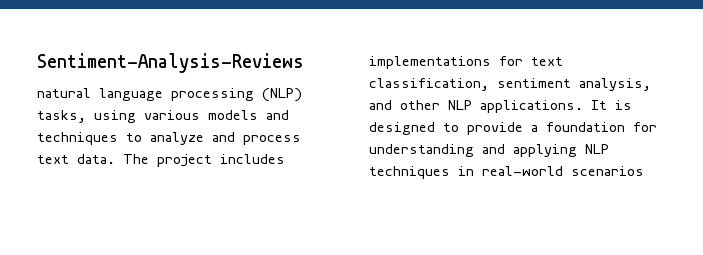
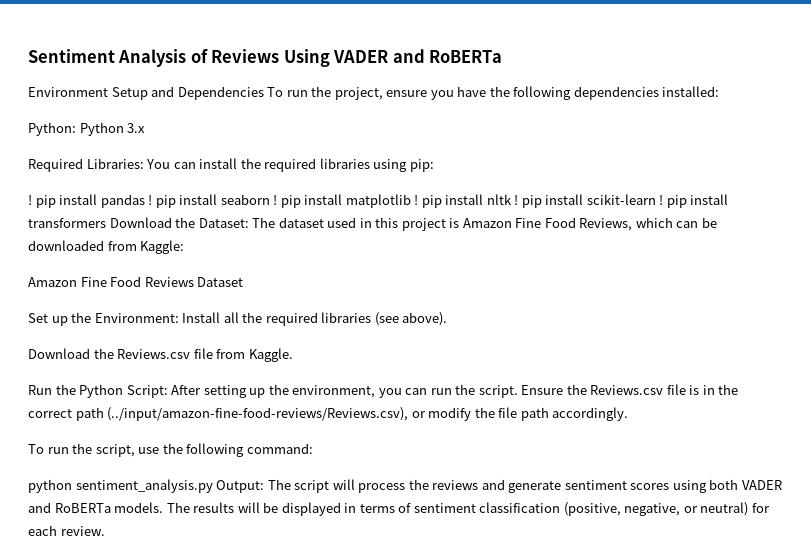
- Sentiment-Analysis-Reviews
- natural language processing (NLP) tasks, using various models and techniques to analyze and process text data. The project includes implementations for text classification, sentiment analysis, and other NLP applications. It is designed to provide a foundation for understanding and applying NLP techniques in real-world scenarios
+ Sentiment Analysis of Reviews Using VADER and RoBERTa
+ Environment Setup and Dependencies To run the project, ensure you have the following dependencies installed:
+ Python: Python 3.x
+ Required Libraries: You can install the required libraries using pip:
+ ! pip install pandas ! pip install seaborn ! pip install matplotlib ! pip install nltk ! pip install scikit-learn ! pip install transformers Download the Dataset: The dataset used in this project is Amazon Fine Food Reviews, which can be downloaded from Kaggle:
+ Amazon Fine Food Reviews Dataset
+ Set up the Environment: Install all the required libraries (see above).
+ Download the Reviews.csv file from Kaggle.
+ Run the Python Script: After setting up the environment, you can run the script. Ensure the Reviews.csv file is in the correct path (../input/amazon-fine-food-reviews/Reviews.csv), or modify the file path accordingly.
+ To run the script, use the following command:
+ python sentiment_analysis.py Output: The script will process the reviews and generate sentiment scores using both VADER and RoBERTa models. The results will be displayed in terms of sentiment classification (positive, negative, or neutral) for each review.

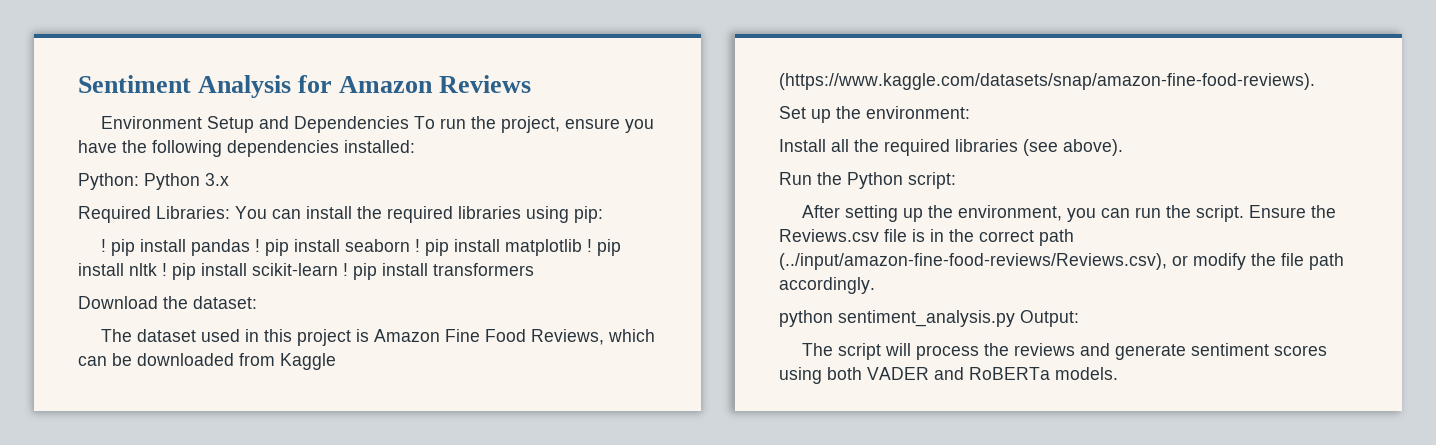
- Sentiment Analysis of Reviews Using VADER and RoBERTa
+ Sentiment Analysis for Amazon Reviews
- ! pip install pandas ! pip install seaborn ! pip install matplotlib ! pip install nltk ! pip install scikit-learn ! pip install transformers Download the Dataset: The dataset used in this project is Amazon Fine Food Reviews, which can be downloaded from Kaggle:
- Amazon Fine Food Reviews Dataset
+ ! pip install pandas ! pip install seaborn ! pip install matplotlib ! pip install nltk ! pip install scikit-learn ! pip install transformers
+ Download the dataset:
+ The dataset used in this project is Amazon Fine Food Reviews, which can be downloaded from Kaggle (https://www.kaggle.com/datasets/snap/amazon-fine-food-reviews).
- Set up the Environment: Install all the required libraries (see above).
+ Set up the environment:
+ Install all the required libraries (see above).
- Download the Reviews.csv file from Kaggle.
- Run the Python Script: After setting up the environment, you can run the script.
+ Run the Python script:
+ After setting up the environment, you can run the script.
- To run the script, use the following command:
- python sentiment_analysis.py Output: The script will process the reviews and generate sentiment scores using both VADER and RoBERTa models. The results will be displayed in terms of sentiment classification (positive, negative, or neutral) for each review.
+ python sentiment_analysis.py Output:
+ The script will process the reviews and generate sentiment scores using both VADER and RoBERTa models.

